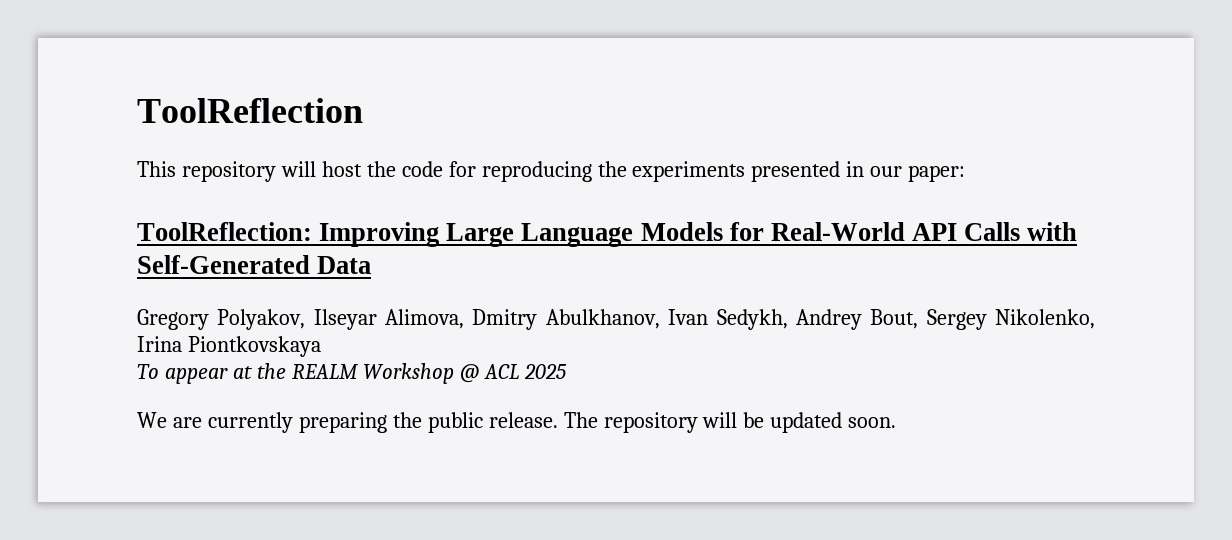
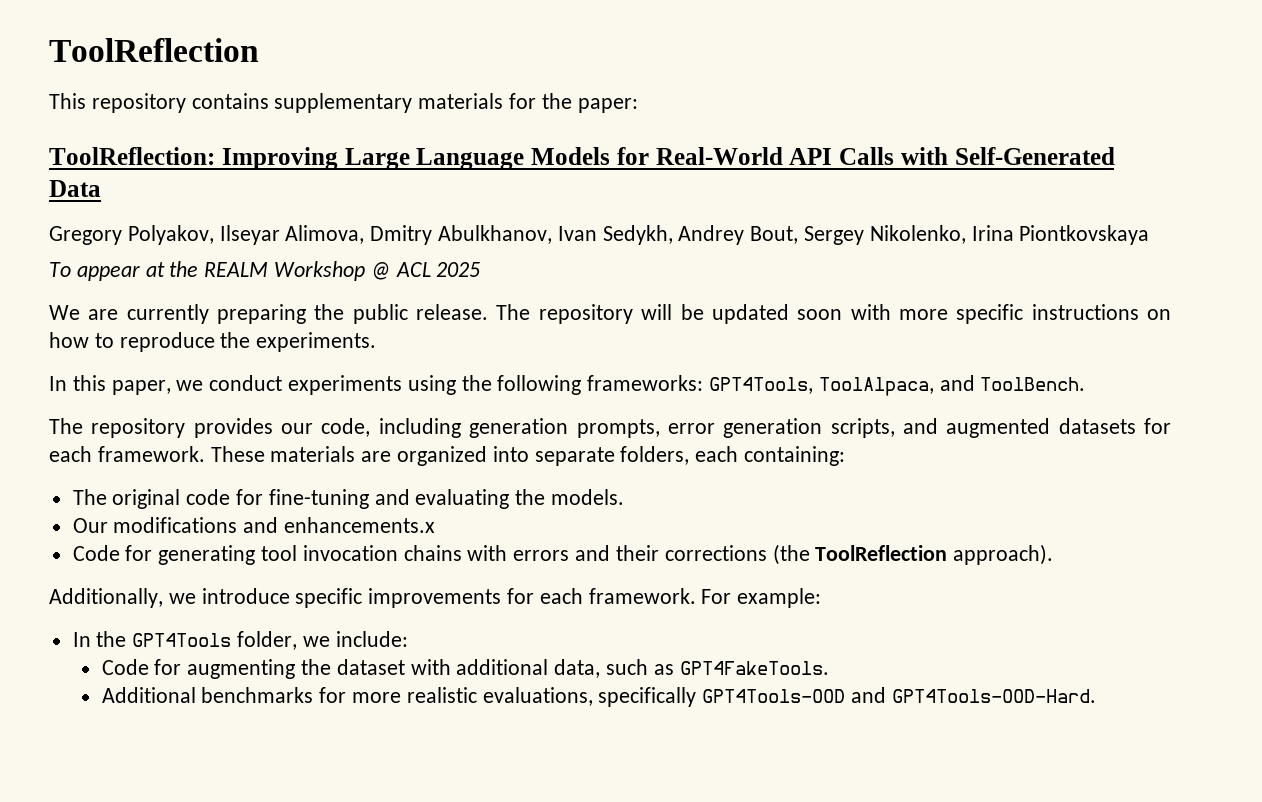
- This repository will host the code for reproducing the experiments presented in our paper:
+ This repository contains supplementary materials for the paper:
- The repository will be updated soon.
+ The repository will be updated soon with more specific instructions on how to reproduce the experiments.
+ In this paper, we conduct experiments using the following frameworks: GPT4Tools, ToolAlpaca, and ToolBench.
+ The repository provides our code, including generation prompts, error generation scripts, and augmented datasets for each framework. These materials are organized into separate folders, each containing:
+ The original code for fine-tuning and evaluating the models.
+ Our modifications and enhancements.x
+ Code for generating tool invocation chains with errors and their corrections (the ToolReflection approach).
+ Additionally, we introduce specific improvements for each framework. For example:
+ In the GPT4Tools folder, we include:
+ Code for augmenting the dataset with additional data, such as GPT4FakeTools.
+ Additional benchmarks for more realistic evaluations, specifically GPT4Tools-OOD and GPT4Tools-OOD-Hard.

